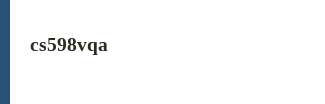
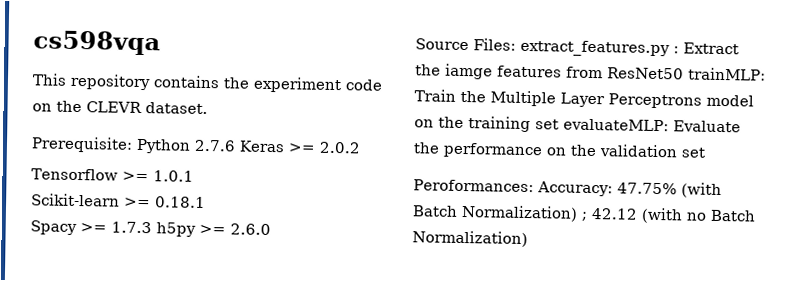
+ This repository contains the experiment code on the CLEVR dataset.
+ Prerequisite: Python 2.7.6 Keras >= 2.0.2
+ Tensorflow >= 1.0.1
+ Scikit-learn >= 0.18.1
+ Spacy >= 1.7.3 h5py >= 2.6.0
+ Source Files: extract_features.py : Extract the iamge features from ResNet50 trainMLP: Train the Multiple Layer Perceptrons model on the training set evaluateMLP: Evaluate the performance on the validation set
+ Peroformances: Accuracy: 47.75% (with Batch Normalization) ; 42.12 (with no Batch Normalization)

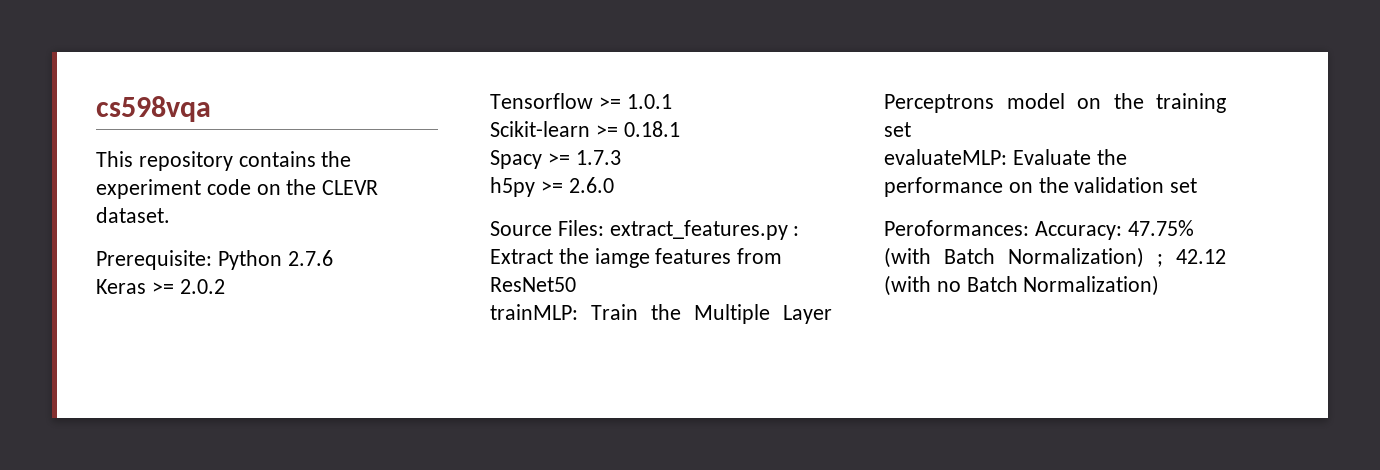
- Prerequisite: Python 2.7.6 Keras >= 2.0.2
+ Prerequisite: Python 2.7.6
+ Keras >= 2.0.2
- Spacy >= 1.7.3 h5py >= 2.6.0
+ Spacy >= 1.7.3
+ h5py >= 2.6.0
- Source Files: extract_features.py : Extract the iamge features from ResNet50 trainMLP: Train the Multiple Layer Perceptrons model on the training set evaluateMLP: Evaluate the performance on the validation set
+ Source Files: extract_features.py : Extract the iamge features from ResNet50
+ trainMLP: Train the Multiple Layer Perceptrons model on the training set
+ evaluateMLP: Evaluate the performance on the validation set

